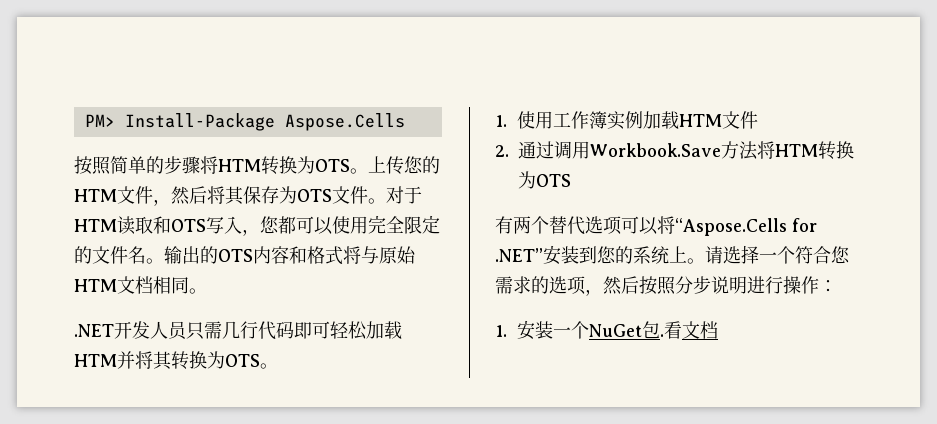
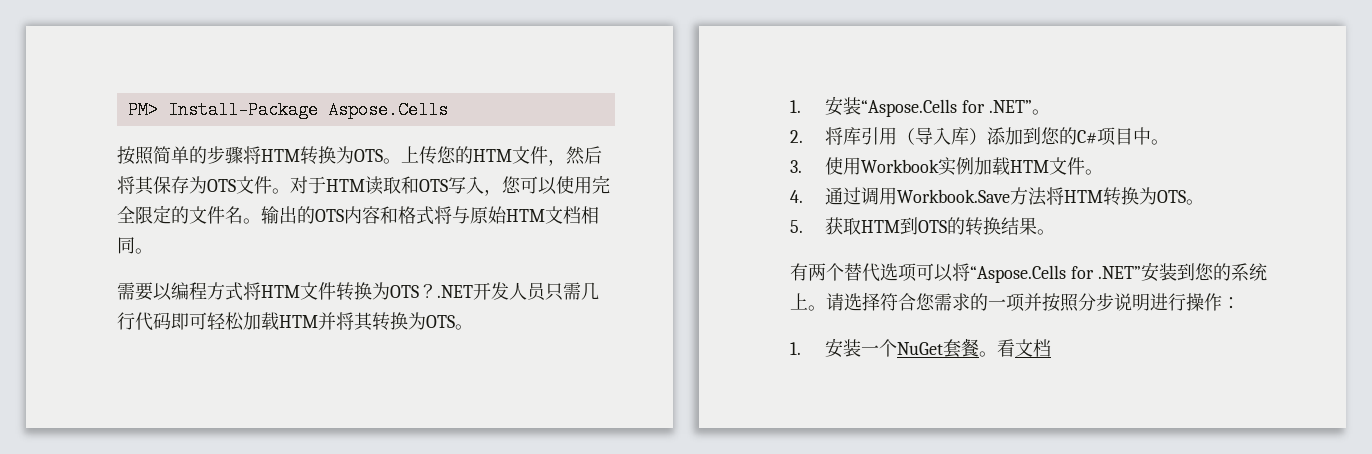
- 对于HTM读取和OTS写入，您都可以使用完全限定的文件名。
+ 对于HTM读取和OTS写入，您可以使用完全限定的文件名。
- .NET开发人员只需几行代码即可轻松加载HTM并将其转换为OTS。
+ 需要以编程方式将HTM文件转换为OTS？.NET开发人员只需几行代码即可轻松加载HTM并将其转换为OTS。
- 1.使用工作簿实例加载HTM文件
- 2.通过调用Workbook.Save方法将HTM转换为OTS
+ 1.安装“Aspose.Cells for .NET”。
+ 2.将库引用（导入库）添加到您的C#项目中。
+ 3.使用Workbook实例加载HTM文件。
+ 4.通过调用Workbook.Save方法将HTM转换为OTS。
+ 5.获取HTM到OTS的转换结果。
- 请选择一个符合您需求的选项，然后按照分步说明进行操作：
+ 请选择符合您需求的一项并按照分步说明进行操作：
- 1.安装一个NuGet包.
+ 1.安装一个NuGet套餐。

